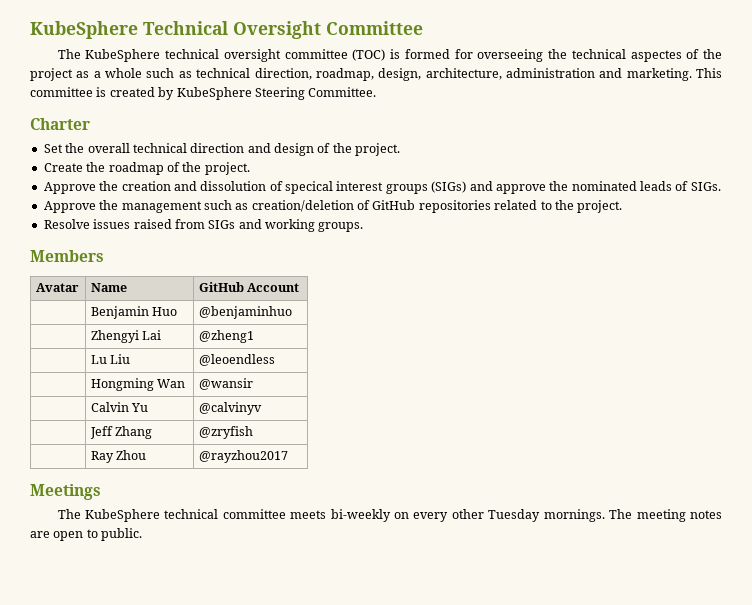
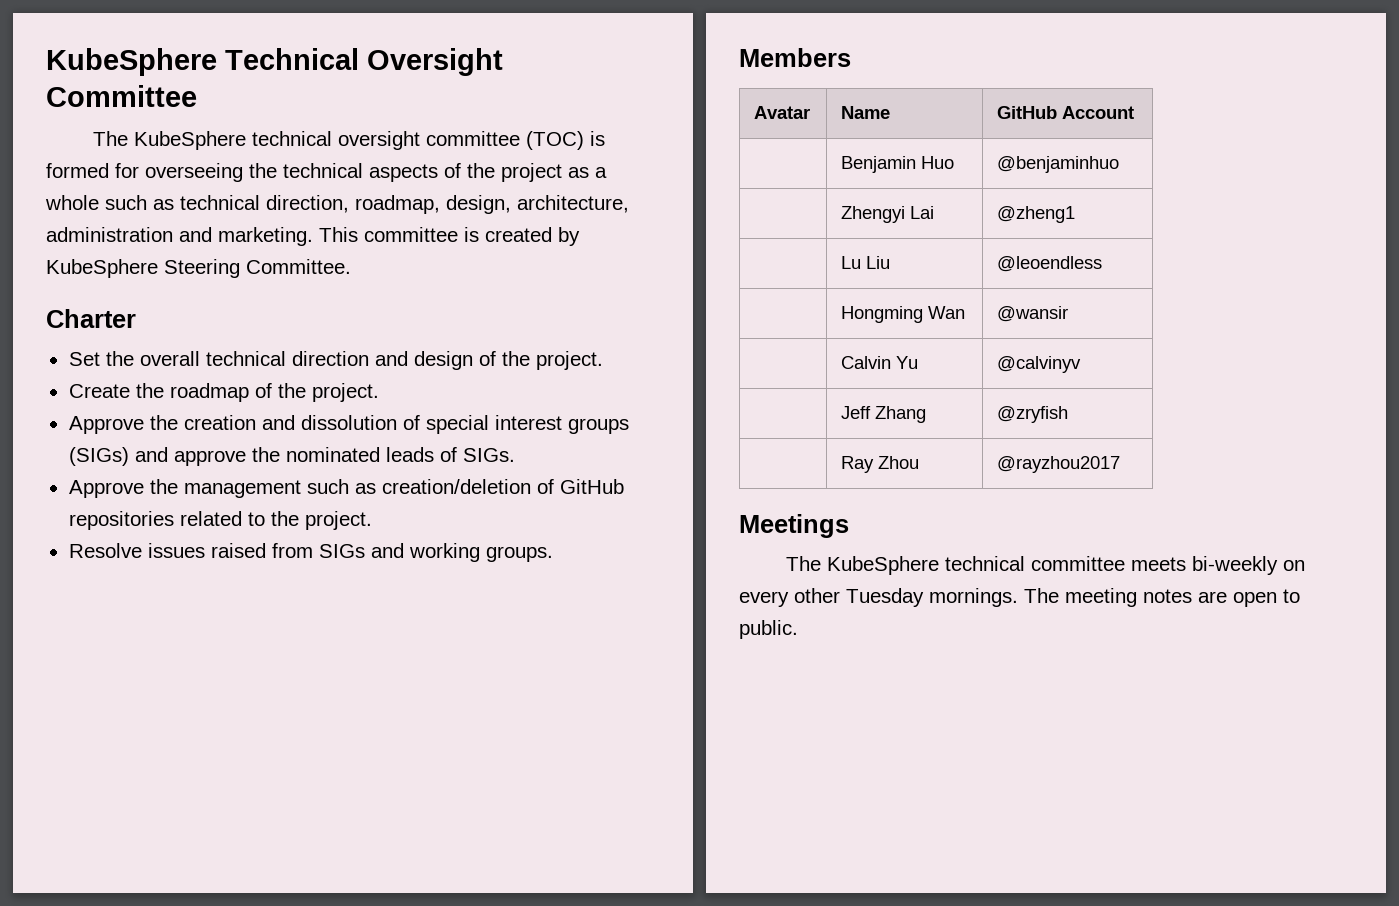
- The KubeSphere technical oversight committee (TOC) is formed for overseeing the technical aspectes of the project as a whole such as technical direction, roadmap, design, architecture, administration and marketing.
+ The KubeSphere technical oversight committee (TOC) is formed for overseeing the technical aspects of the project as a whole such as technical direction, roadmap, design, architecture, administration and marketing.
- Approve the creation and dissolution of specical interest groups (SIGs) and approve the nominated leads of SIGs.
+ Approve the creation and dissolution of special interest groups (SIGs) and approve the nominated leads of SIGs.

